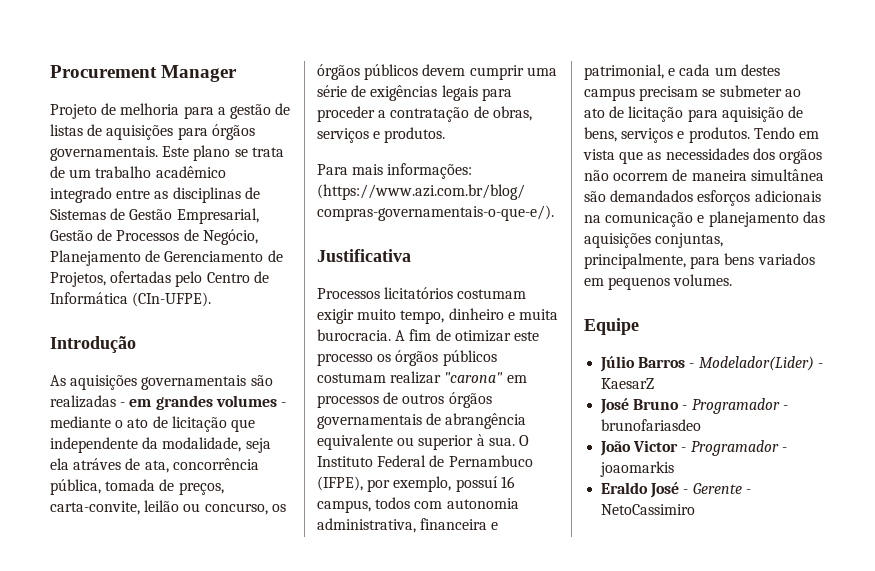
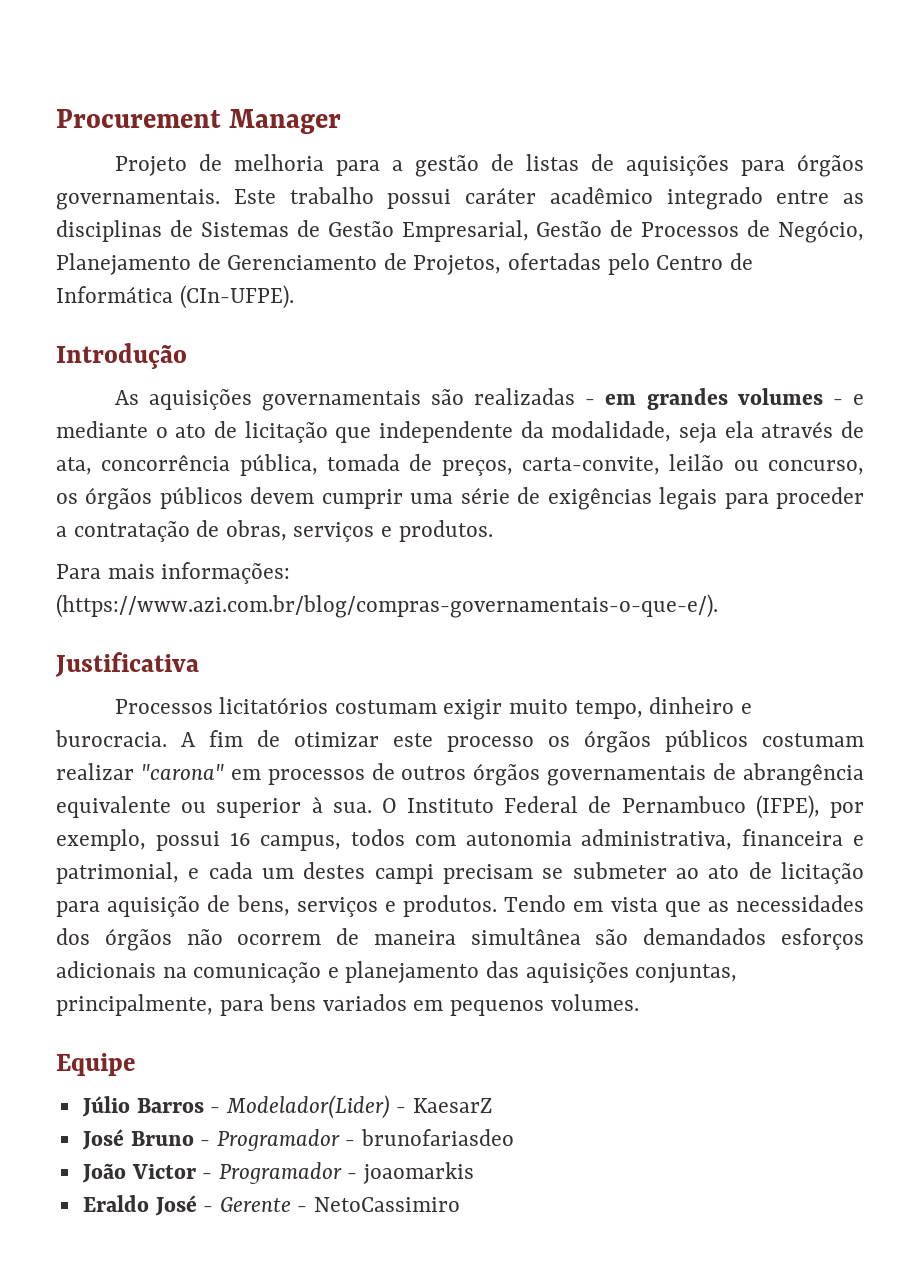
- Este plano se trata de um trabalho acadêmico integrado entre as disciplinas de Sistemas de Gestão Empresarial, Gestão de Processos de Negócio, Planejamento de Gerenciamento de Projetos, ofertadas pelo Centro de Informática (CIn-UFPE).
+ Este trabalho possui caráter acadêmico integrado entre as disciplinas de Sistemas de Gestão Empresarial, Gestão de Processos de Negócio, Planejamento de Gerenciamento de Projetos, ofertadas pelo Centro de Informática (CIn-UFPE).
- As aquisições governamentais são realizadas - em grandes volumes - mediante o ato de licitação que independente da modalidade, seja ela atráves de ata, concorrência pública, tomada de preços, carta-convite, leilão ou concurso, os órgãos públicos devem cumprir uma série de exigências legais para proceder a contratação de obras, serviços e produtos.
+ As aquisições governamentais são realizadas - em grandes volumes - e mediante o ato de licitação que independente da modalidade, seja ela através de ata, concorrência pública, tomada de preços, carta-convite, leilão ou concurso, os órgãos públicos devem cumprir uma série de exigências legais para proceder a contratação de obras, serviços e produtos.
- Processos licitatórios costumam exigir muito tempo, dinheiro e muita burocracia.
+ Processos licitatórios costumam exigir muito tempo, dinheiro e burocracia.
- O Instituto Federal de Pernambuco (IFPE), por exemplo, possuí 16 campus, todos com autonomia administrativa, financeira e patrimonial, e cada um destes campus precisam se submeter ao ato de licitação para aquisição de bens, serviços e produtos.
+ O Instituto Federal de Pernambuco (IFPE), por exemplo, possui 16 campus, todos com autonomia administrativa, financeira e patrimonial, e cada um destes campi precisam se submeter ao ato de licitação para aquisição de bens, serviços e produtos.
- Tendo em vista que as necessidades dos orgãos não ocorrem de maneira simultânea são demandados esforços adicionais na comunicação e planejamento das aquisições conjuntas, principalmente, para bens variados em pequenos volumes.
+ Tendo em vista que as necessidades dos órgãos não ocorrem de maneira simultânea são demandados esforços adicionais na comunicação e planejamento das aquisições conjuntas, principalmente, para bens variados em pequenos volumes.

